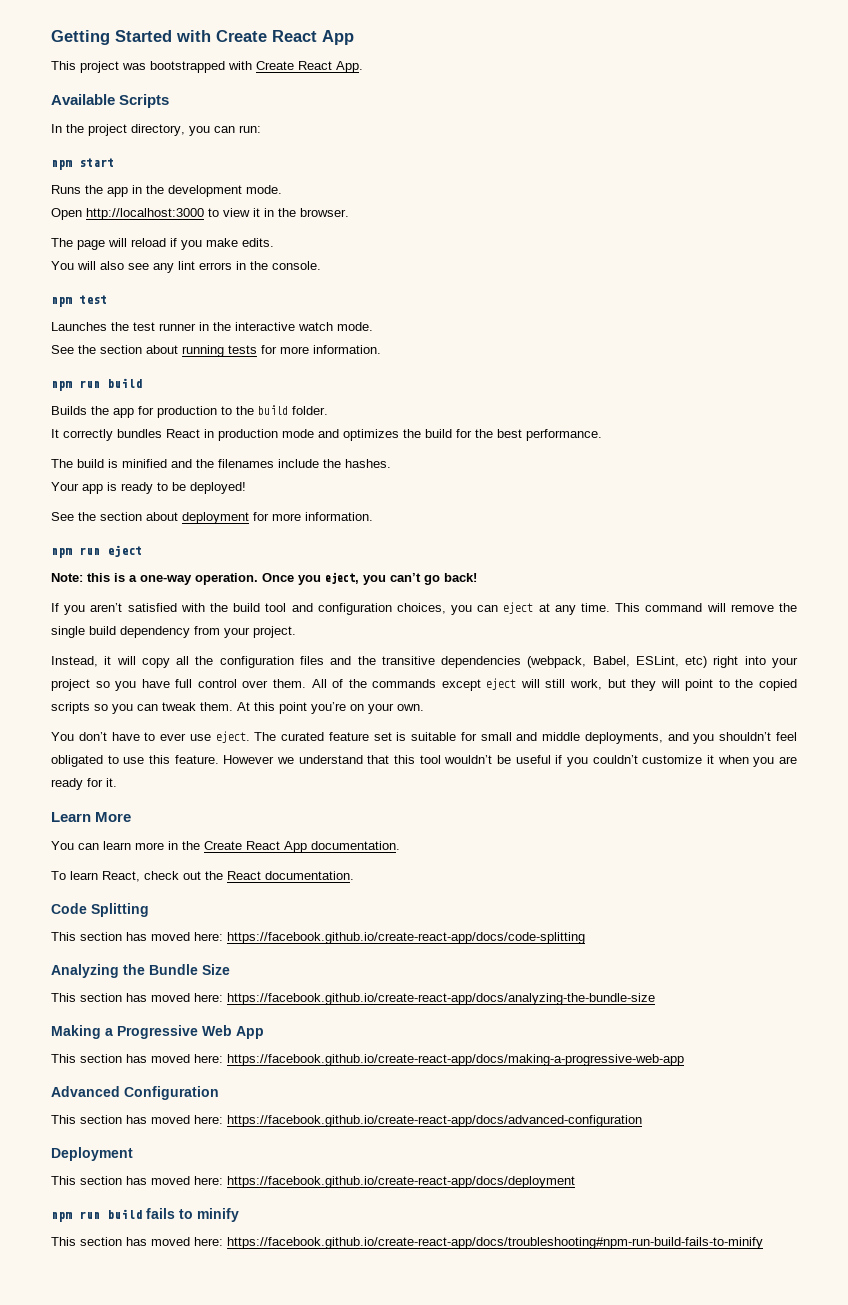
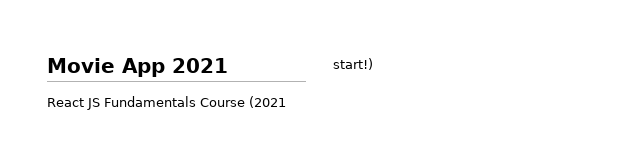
- Getting Started with Create React App
- This project was bootstrapped with Create React App.
- Available Scripts
- In the project directory, you can run:
- npm start
- Runs the app in the development mode.
- Open http://localhost:3000 to view it in the browser.
- The page will reload if you make edits.
- You will also see any lint errors in the console.
- npm test
- Launches the test runner in the interactive watch mode.
- See the section about running tests for more information.
- npm run build
- Builds the app for production to the build folder.
- It correctly bundles React in production mode and optimizes the build for the best performance.
- The build is minified and the filenames include the hashes.
- Your app is ready to be deployed!
- See the section about deployment for more information.
- npm run eject
- Note: this is a one-way operation. Once you eject, you can’t go back!
- If you aren’t satisfied with the build tool and configuration choices, you can eject at any time. This command will remove the single build dependency from your project.
- Instead, it will copy all the configuration files and the transitive dependencies (webpack, Babel, ESLint, etc) right into your project so you have full control over them. All of the commands except eject will still work, but they will point to the copied scripts so you can tweak them. At this point you’re on your own.
- You don’t have to ever use eject. The curated feature set is suitable for small and middle deployments, and you shouldn’t feel obligated to use this feature. However we understand that this tool wouldn’t be useful if you couldn’t customize it when you are ready for it.
- Learn More
- You can learn more in the Create React App documentation.
- To learn React, check out the React documentation.
- Code Splitting
- This section has moved here: https://facebook.github.io/create-react-app/docs/code-splitting
- Analyzing the Bundle Size
- This section has moved here: https://facebook.github.io/create-react-app/docs/analyzing-the-bundle-size
- Making a Progressive Web App
- This section has moved here: https://facebook.github.io/create-react-app/docs/making-a-progressive-web-app
- Advanced Configuration
- This section has moved here: https://facebook.github.io/create-react-app/docs/advanced-configuration
- Deployment
- This section has moved here: https://facebook.github.io/create-react-app/docs/deployment
- npm run build fails to minify
- This section has moved here: https://facebook.github.io/create-react-app/docs/troubleshooting#npm-run-build-fails-to-minify
+ Movie App 2021
+ React JS Fundamentals Course (2021 start!)

